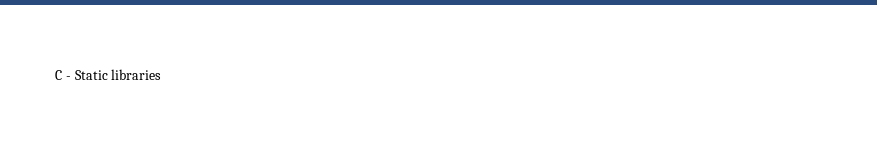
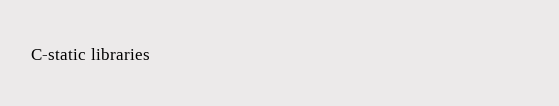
- C - Static libraries
+ C-static libraries

